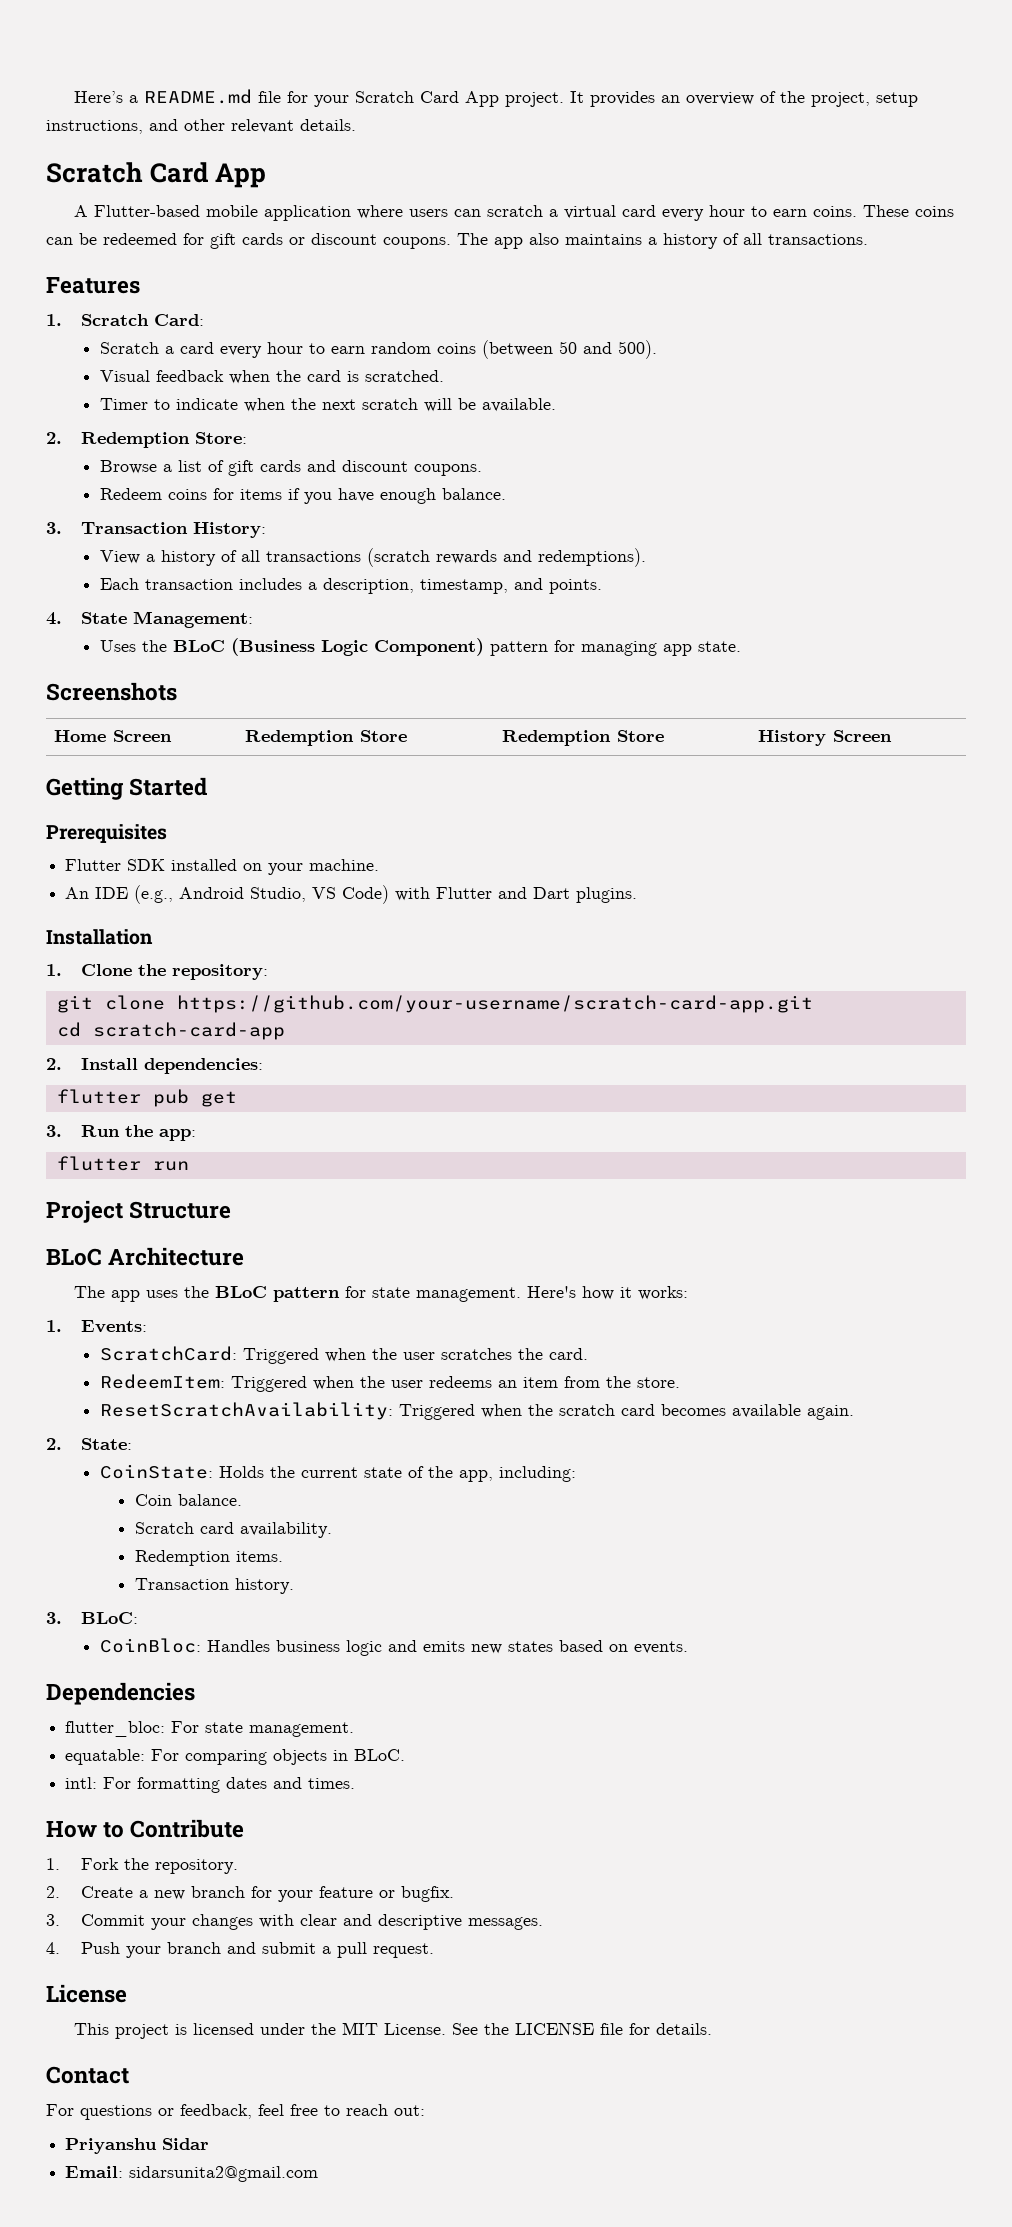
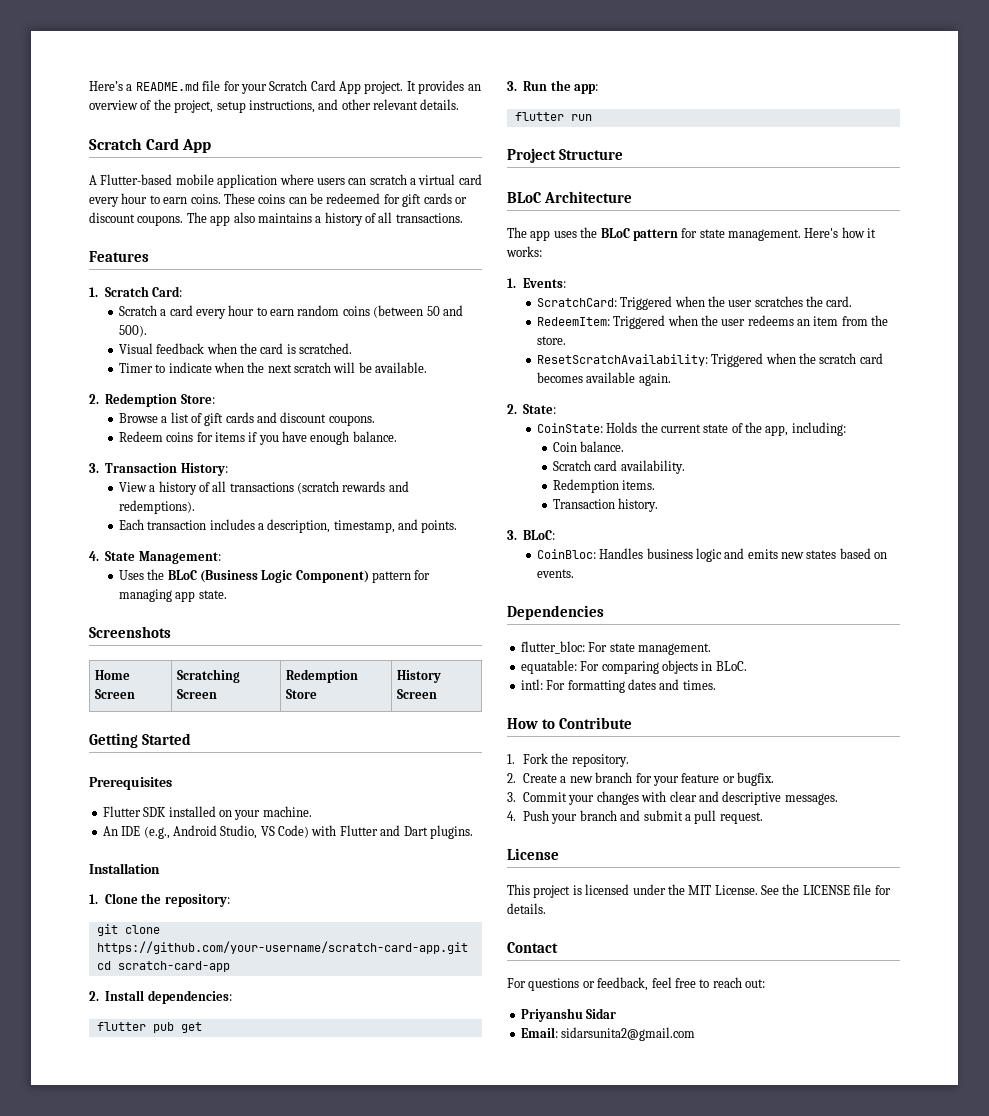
- Home Screen | Redemption Store | Redemption Store | History Screen
+ Home Screen | Scratching Screen | Redemption Store | History Screen

